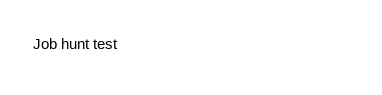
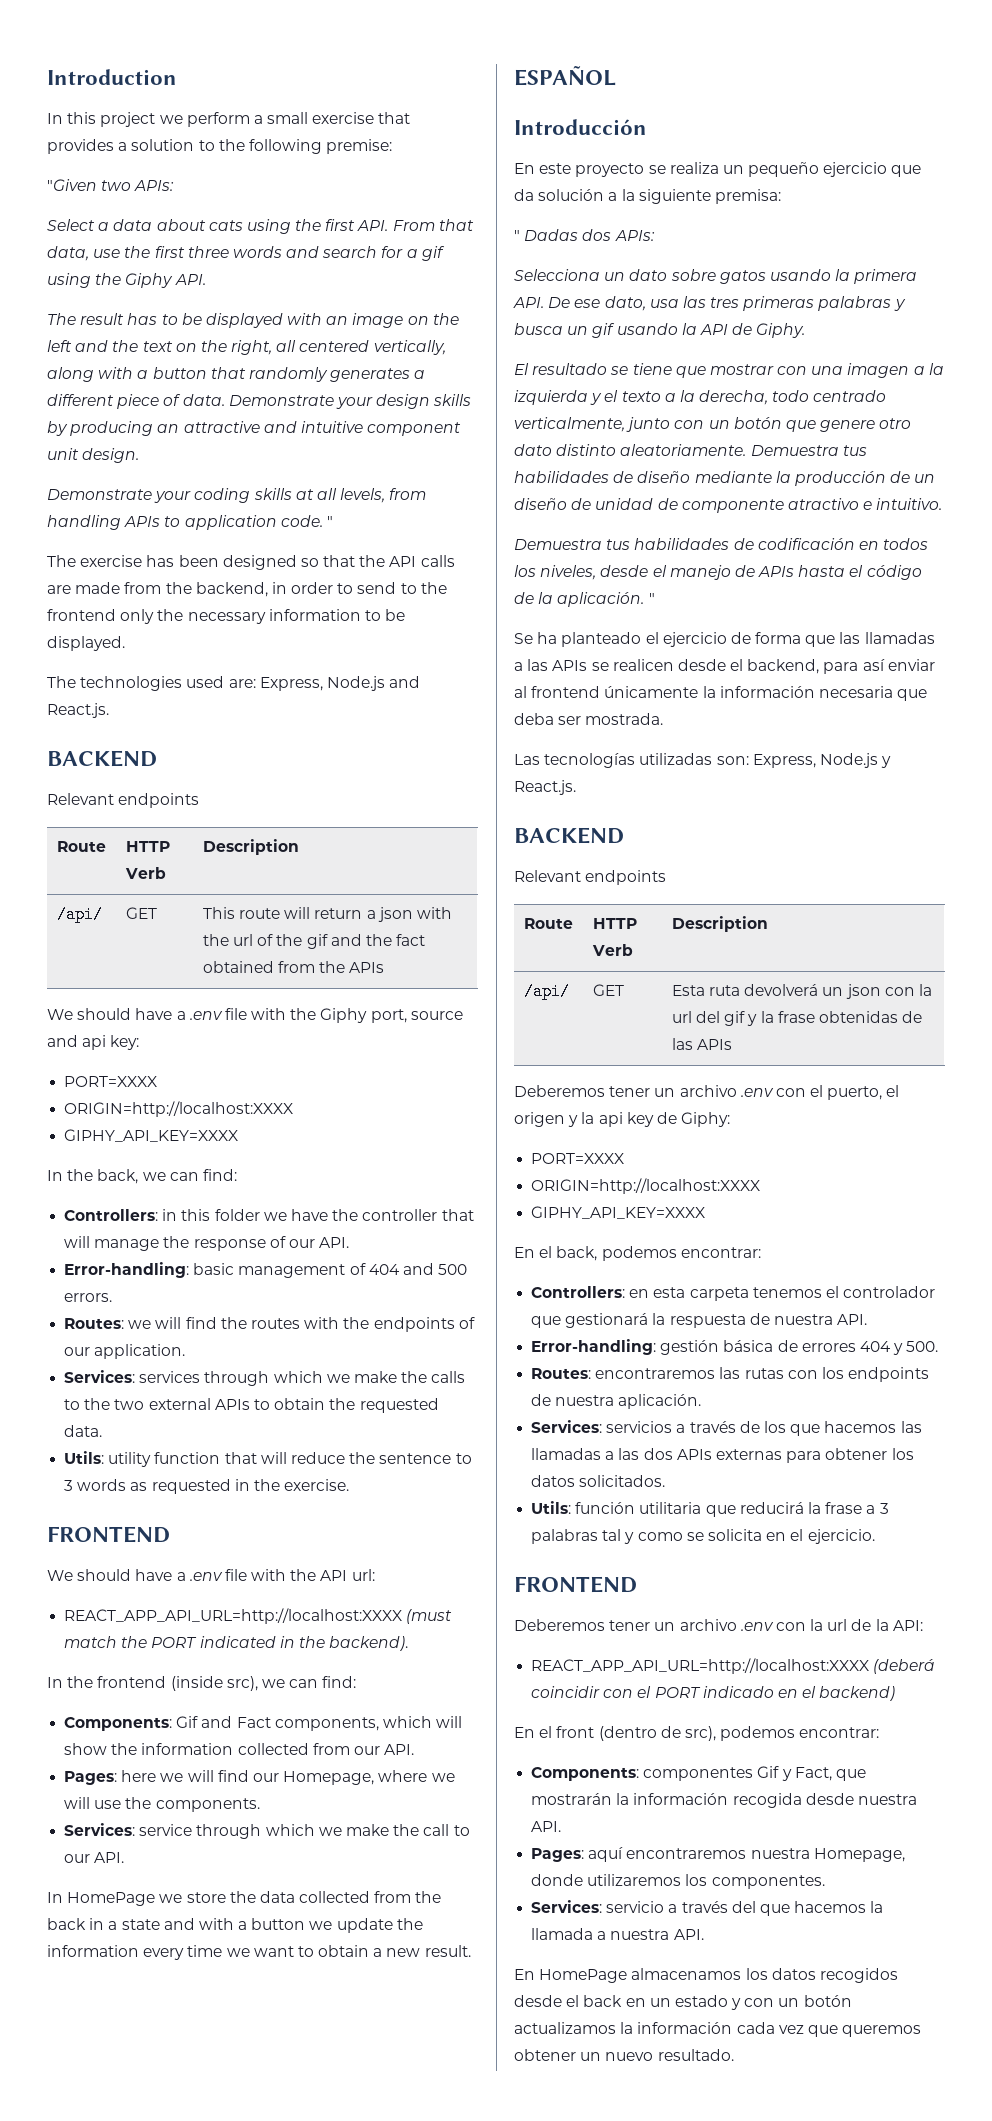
- Job hunt test
+ Introduction
+ In this project we perform a small exercise that provides a solution to the following premise:
+ "Given two APIs:
+ Select a data about cats using the first API. From that data, use the first three words and search for a gif using the Giphy API.
+ The result has to be displayed with an image on the left and the text on the right, all centered vertically, along with a button that randomly generates a different piece of data. Demonstrate your design skills by producing an attractive and intuitive component unit design.
+ Demonstrate your coding skills at all levels, from handling APIs to application code. "
+ The exercise has been designed so that the API calls are made from the backend, in order to send to the frontend only the necessary information to be displayed.
+ The technologies used are: Express, Node.js and React.js.
+ BACKEND
+ Relevant endpoints
+ Route | HTTP Verb | Description
+ /api/ | GET | This route will return a json with the url of the gif and the fact obtained from the APIs
+ We should have a .env file with the Giphy port, source and api key:
+ PORT=XXXX
+ ORIGIN=http://localhost:XXXX
+ GIPHY_API_KEY=XXXX
+ In the back, we can find:
+ Controllers: in this folder we have the controller that will manage the response of our API.
+ Error-handling: basic management of 404 and 500 errors.
+ Routes: we will find the routes with the endpoints of our application.
+ Services: services through which we make the calls to the two external APIs to obtain the requested data.
+ Utils: utility function that will reduce the sentence to 3 words as requested in the exercise.
+ FRONTEND
+ We should have a .env file with the API url:
+ REACT_APP_API_URL=http://localhost:XXXX (must match the PORT indicated in the backend).
+ In the frontend (inside src), we can find:
+ Components: Gif and Fact components, which will show the information collected from our API.
+ Pages: here we will find our Homepage, where we will use the components.
+ Services: service through which we make the call to our API.
+ In HomePage we store the data collected from the back in a state and with a button we update the information every time we want to obtain a new result.
+ ESPAÑOL
+ Introducción
+ En este proyecto se realiza un pequeño ejercicio que da solución a la siguiente premisa:
+ " Dadas dos APIs:
+ Selecciona un dato sobre gatos usando la primera API. De ese dato, usa las tres primeras palabras y busca un gif usando la API de Giphy.
+ El resultado se tiene que mostrar con una imagen a la izquierda y el texto a la derecha, todo centrado verticalmente, junto con un botón que genere otro dato distinto aleatoriamente. Demuestra tus habilidades de diseño mediante la producción de un diseño de unidad de componente atractivo e intuitivo.
+ Demuestra tus habilidades de codificación en todos los niveles, desde el manejo de APIs hasta el código de la aplicación. "
+ Se ha planteado el ejercicio de forma que las llamadas a las APIs se realicen desde el backend, para así enviar al frontend únicamente la información necesaria que deba ser mostrada.
+ Las tecnologías utilizadas son: Express, Node.js y React.js.
+ BACKEND
+ Relevant endpoints
+ Route | HTTP Verb | Description
+ /api/ | GET | Esta ruta devolverá un json con la url del gif y la frase obtenidas de las APIs
+ Deberemos tener un archivo .env con el puerto, el origen y la api key de Giphy:
+ PORT=XXXX
+ ORIGIN=http://localhost:XXXX
+ GIPHY_API_KEY=XXXX
+ En el back, podemos encontrar:
+ Controllers: en esta carpeta tenemos el controlador que gestionará la respuesta de nuestra API.
+ Error-handling: gestión básica de errores 404 y 500.
+ Routes: encontraremos las rutas con los endpoints de nuestra aplicación.
+ Services: servicios a través de los que hacemos las llamadas a las dos APIs externas para obtener los datos solicitados.
+ Utils: función utilitaria que reducirá la frase a 3 palabras tal y como se solicita en el ejercicio.
+ FRONTEND
+ Deberemos tener un archivo .env con la url de la API:
+ REACT_APP_API_URL=http://localhost:XXXX (deberá coincidir con el PORT indicado en el backend)
+ En el front (dentro de src), podemos encontrar:
+ Components: componentes Gif y Fact, que mostrarán la información recogida desde nuestra API.
+ Pages: aquí encontraremos nuestra Homepage, donde utilizaremos los componentes.
+ Services: servicio a través del que hacemos la llamada a nuestra API.
+ En HomePage almacenamos los datos recogidos desde el back en un estado y con un botón actualizamos la información cada vez que queremos obtener un nuevo resultado.

